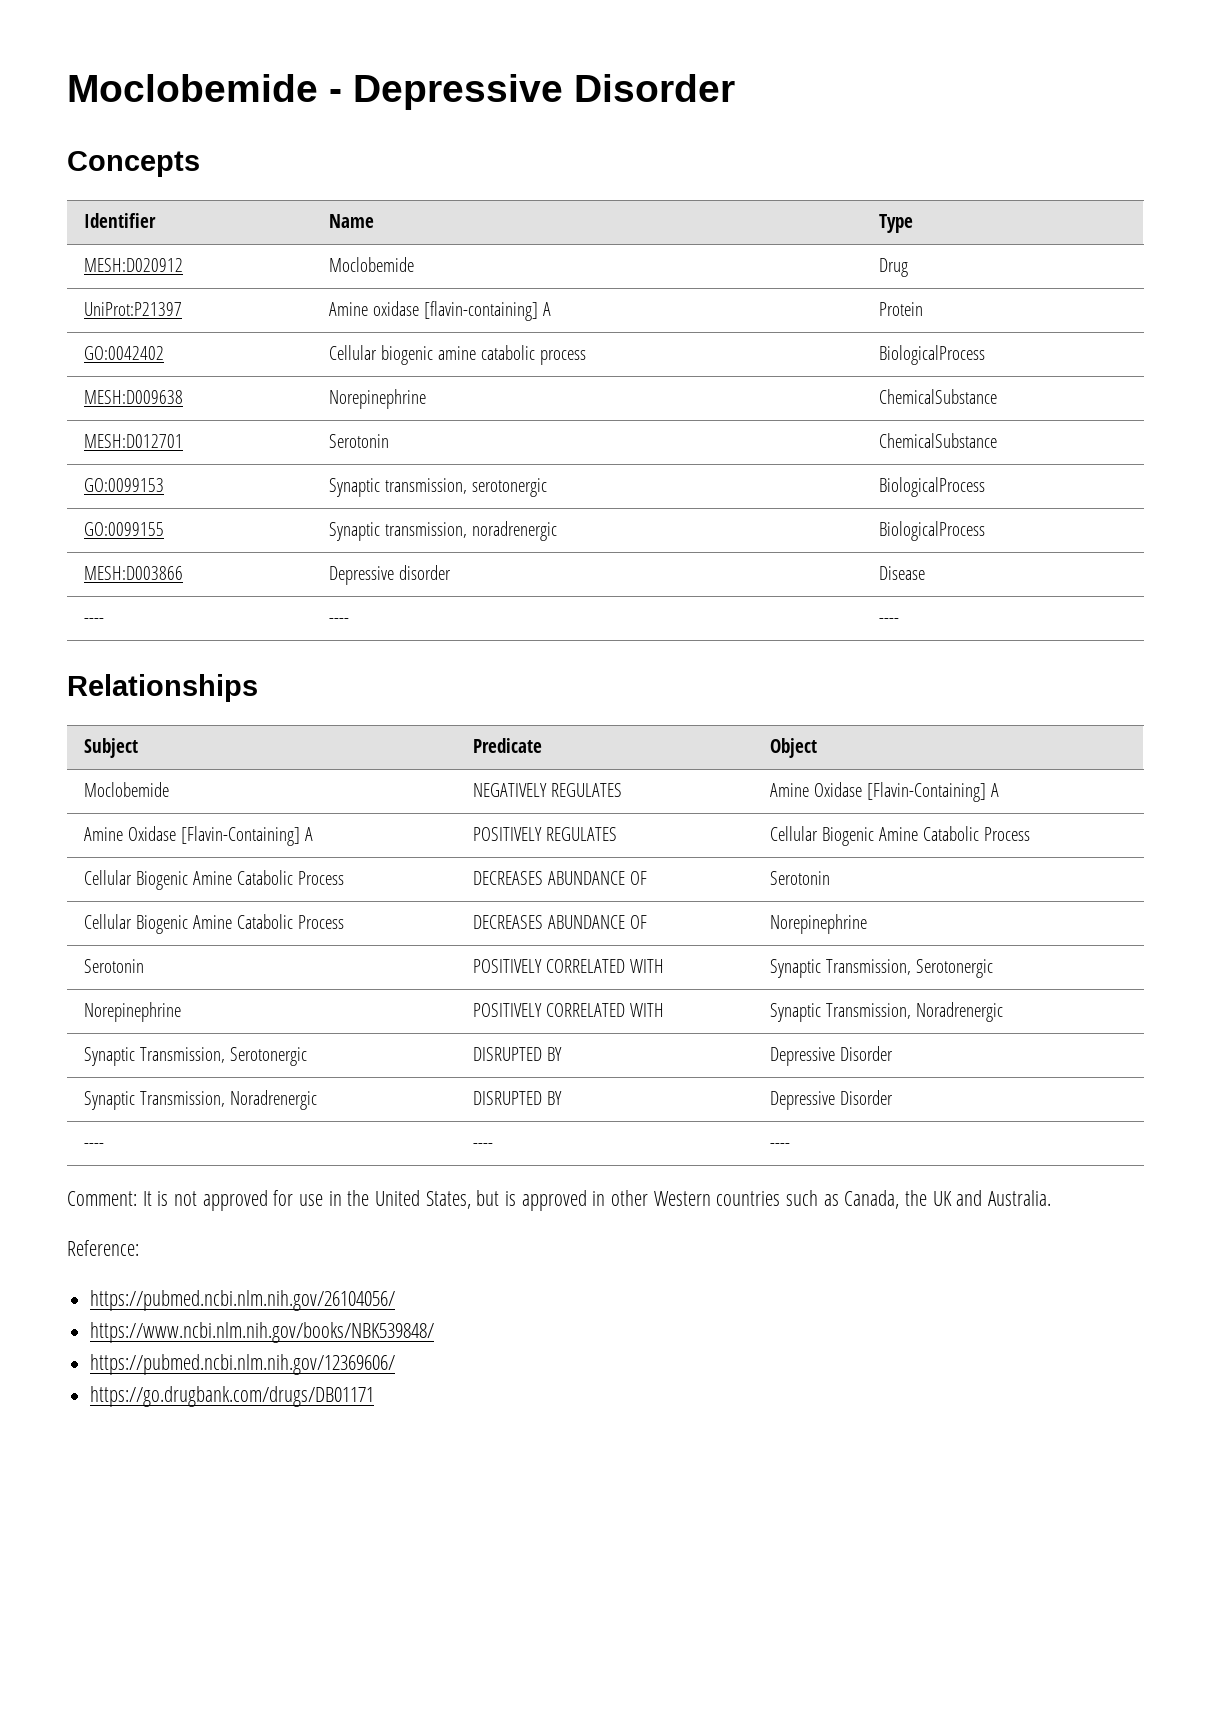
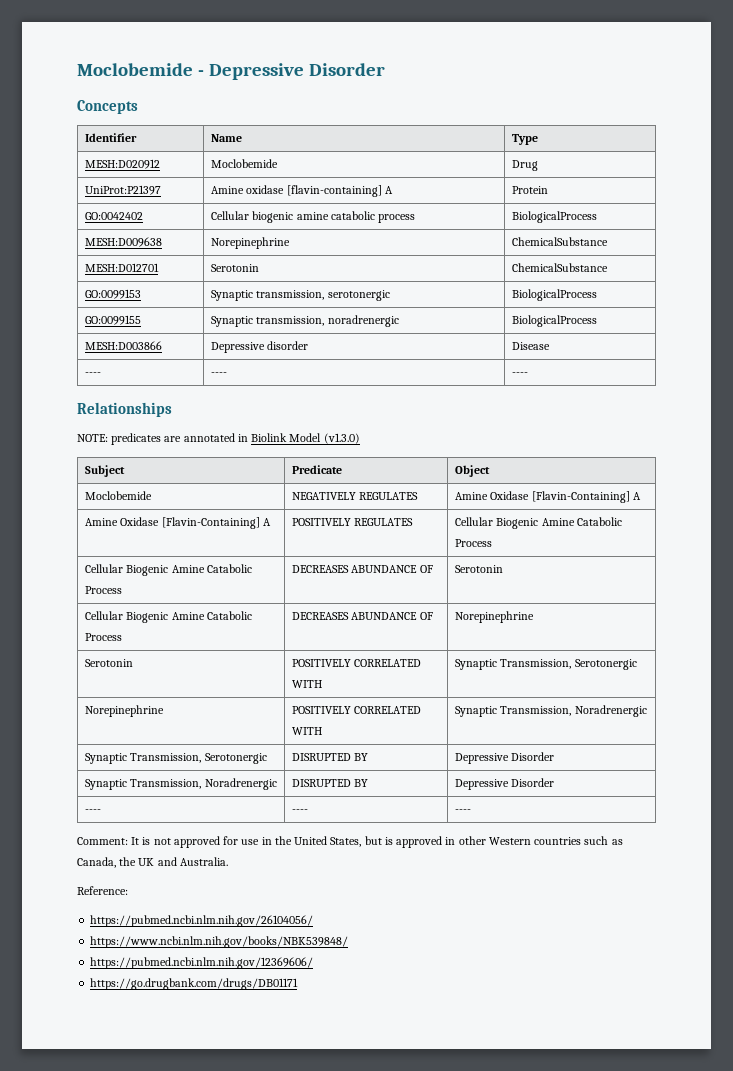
+ NOTE: predicates are annotated in Biolink Model (v1.3.0)

